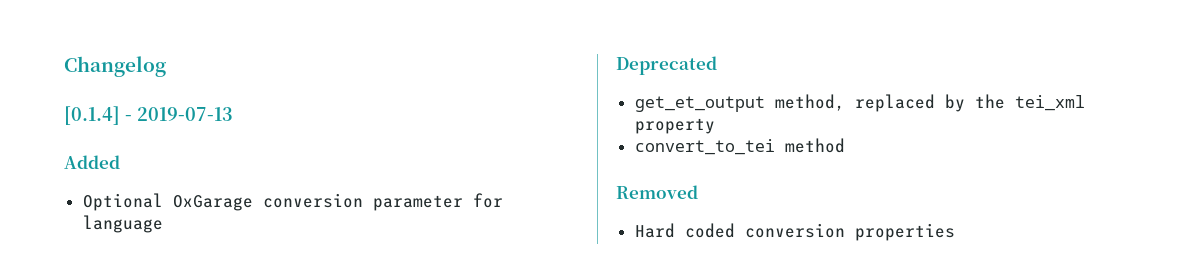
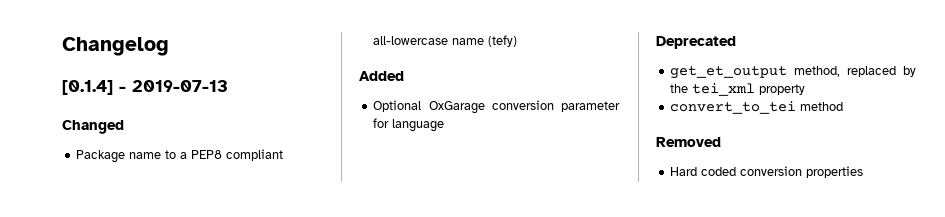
+ Changed
+ Package name to a PEP8 compliant all-lowercase name (tefy)

